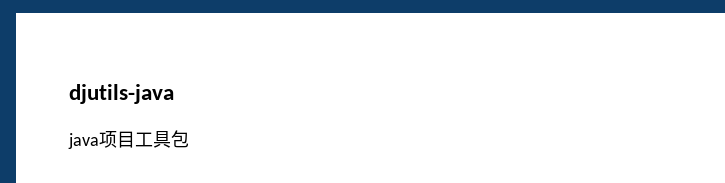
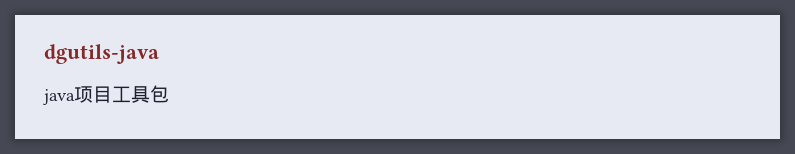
- djutils-java
+ dgutils-java

